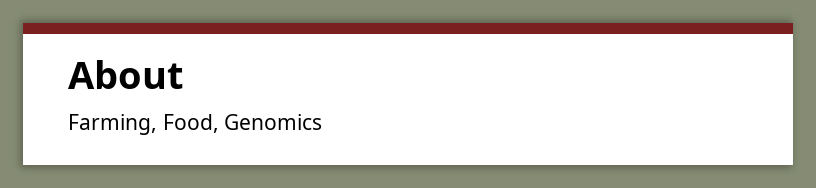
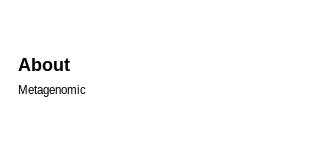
- Farming, Food, Genomics
+ Metagenomic

